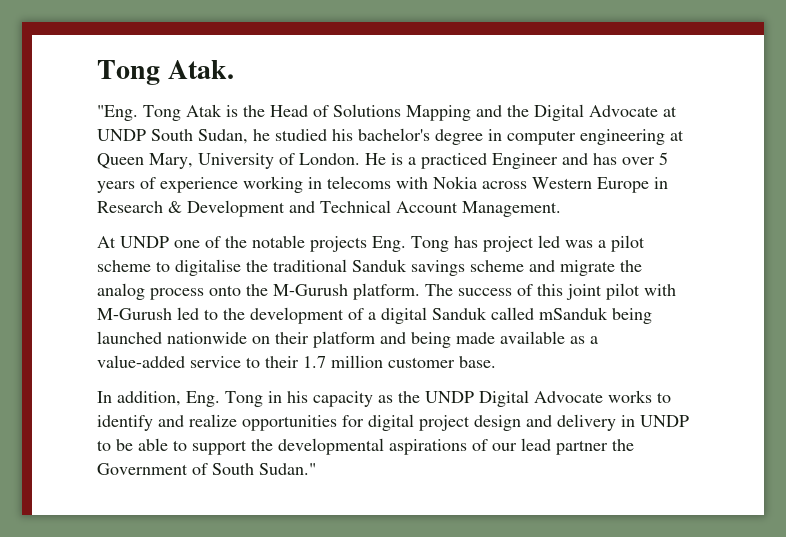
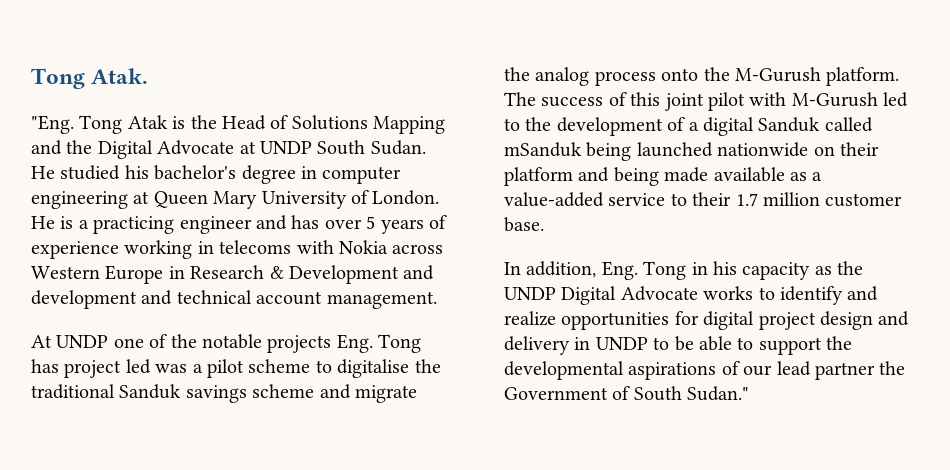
- "Eng. Tong Atak is the Head of Solutions Mapping and the Digital Advocate at UNDP South Sudan, he studied his bachelor's degree in computer engineering at Queen Mary, University of London.
+ "Eng. Tong Atak is the Head of Solutions Mapping and the Digital Advocate at UNDP South Sudan. He studied his bachelor's degree in computer engineering at Queen Mary University of London.
- He is a practiced Engineer and has over 5 years of experience working in telecoms with Nokia across Western Europe in Research & Development and Technical Account Management.
+ He is a practicing engineer and has over 5 years of experience working in telecoms with Nokia across Western Europe in Research & Development and development and technical account management.

